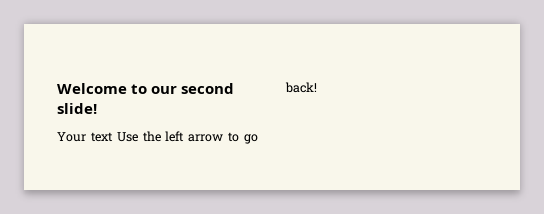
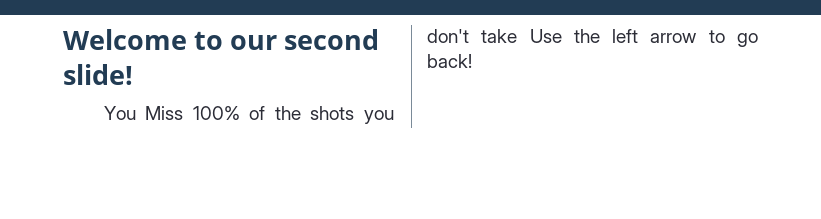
- Your text Use the left arrow to go back!
+ You Miss 100% of the shots you don't take Use the left arrow to go back!

